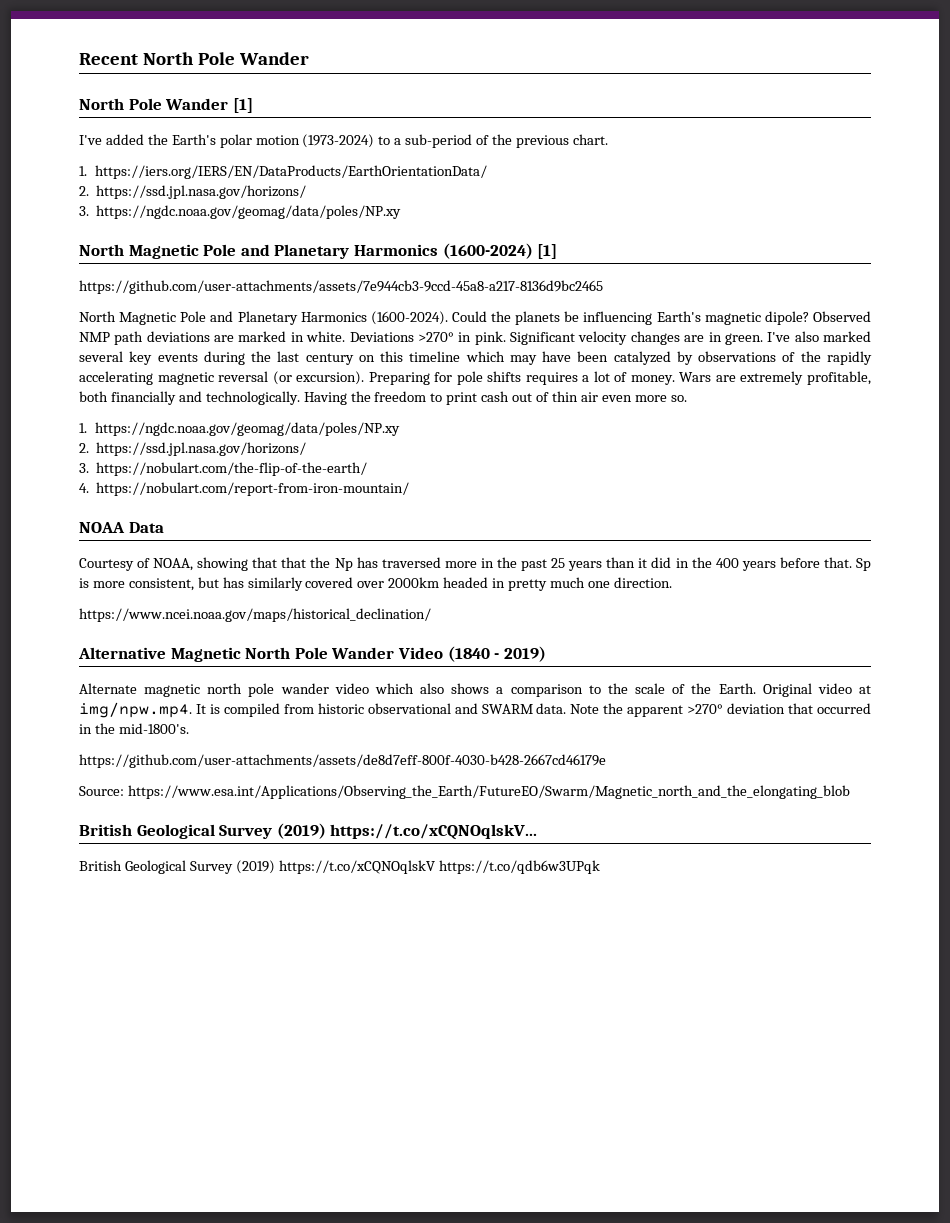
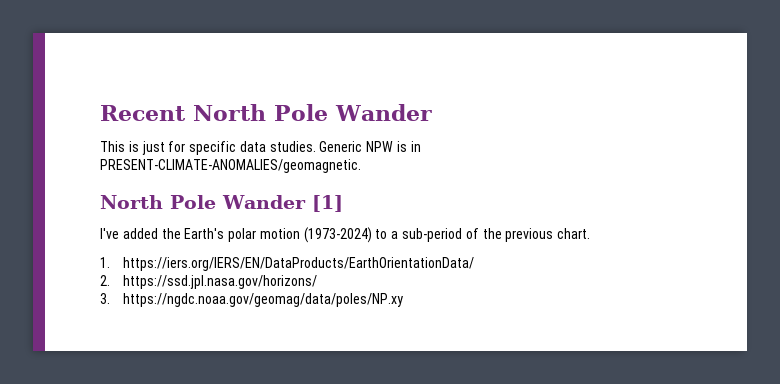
+ This is just for specific data studies. Generic NPW is in PRESENT-CLIMATE-ANOMALIES/geomagnetic.
- North Magnetic Pole and Planetary Harmonics (1600-2024) [1]
- https://github.com/user-attachments/assets/7e944cb3-9ccd-45a8-a217-8136d9bc2465
- North Magnetic Pole and Planetary Harmonics (1600-2024). Could the planets be influencing Earth's magnetic dipole? Observed NMP path deviations are marked in white. Deviations >270° in pink. Significant velocity changes are in green. I've also marked several key events during the last century on this timeline which may have been catalyzed by observations of the rapidly accelerating magnetic reversal (or excursion). Preparing for pole shifts requires a lot of money. Wars are extremely profitable, both financially and technologically. Having the freedom to print cash out of thin air even more so.
- 1. https://ngdc.noaa.gov/geomag/data/poles/NP.xy
- 2. https://ssd.jpl.nasa.gov/horizons/
- 3. https://nobulart.com/the-flip-of-the-earth/
- 4. https://nobulart.com/report-from-iron-mountain/
- NOAA Data
- Courtesy of NOAA, showing that that the Np has traversed more in the past 25 years than it did in the 400 years before that. Sp is more consistent, but has similarly covered over 2000km headed in pretty much one direction.
- https://www.ncei.noaa.gov/maps/historical_declination/
- Alternative Magnetic North Pole Wander Video (1840 - 2019)
- Alternate magnetic north pole wander video which also shows a comparison to the scale of the Earth. Original video at img/npw.mp4. It is compiled from historic observational and SWARM data. Note the apparent >270° deviation that occurred in the mid-1800's.
- https://github.com/user-attachments/assets/de8d7eff-800f-4030-b428-2667cd46179e
- Source: https://www.esa.int/Applications/Observing_the_Earth/FutureEO/Swarm/Magnetic_north_and_the_elongating_blob
- British Geological Survey (2019) https://t.co/xCQNOqlskV...
- British Geological Survey (2019) https://t.co/xCQNOqlskV https://t.co/qdb6w3UPqk

